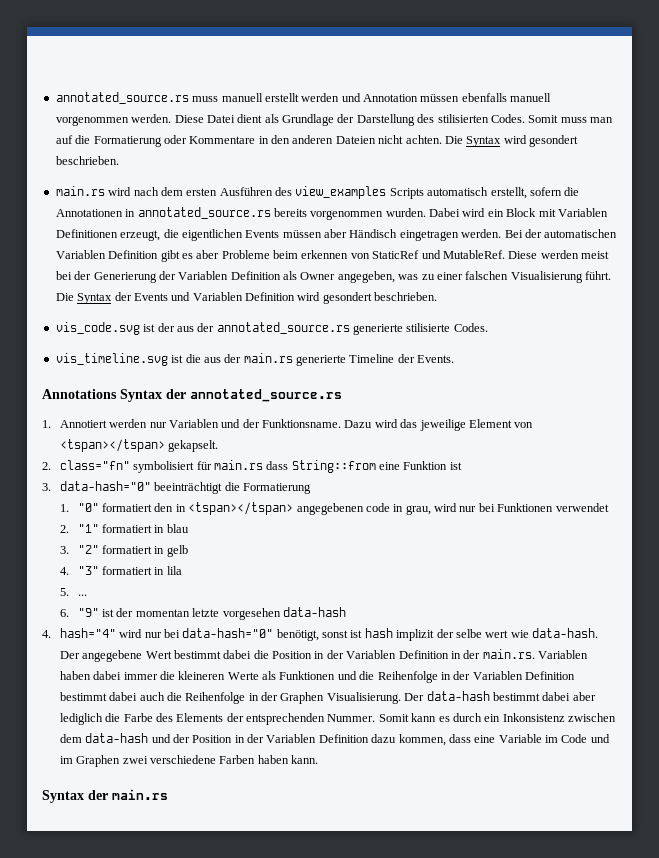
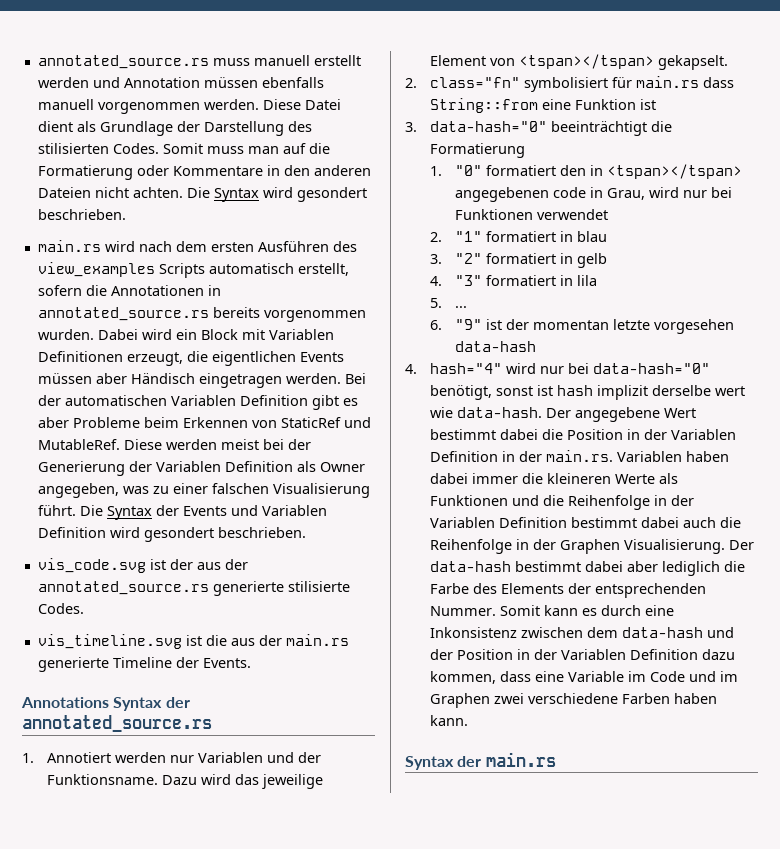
- Bei der automatischen Variablen Definition gibt es aber Probleme beim erkennen von StaticRef und MutableRef.
+ Bei der automatischen Variablen Definition gibt es aber Probleme beim Erkennen von StaticRef und MutableRef.
- 1. "0" formatiert den in <tspan></tspan> angegebenen code in grau, wird nur bei Funktionen verwendet
+ 1. "0" formatiert den in <tspan></tspan> angegebenen code in Grau, wird nur bei Funktionen verwendet
- 4. hash="4" wird nur bei data-hash="0" benötigt, sonst ist hash implizit der selbe wert wie data-hash.
+ 4. hash="4" wird nur bei data-hash="0" benötigt, sonst ist hash implizit derselbe wert wie data-hash.
- Somit kann es durch ein Inkonsistenz zwischen dem data-hash und der Position in der Variablen Definition dazu kommen, dass eine Variable im Code und im Graphen zwei verschiedene Farben haben kann.
+ Somit kann es durch eine Inkonsistenz zwischen dem data-hash und der Position in der Variablen Definition dazu kommen, dass eine Variable im Code und im Graphen zwei verschiedene Farben haben kann.

